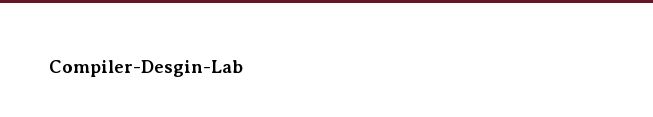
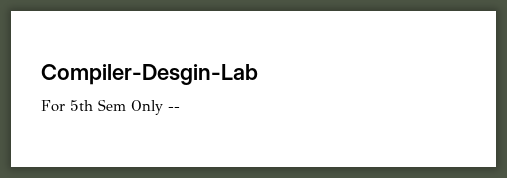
+ For 5th Sem Only --

